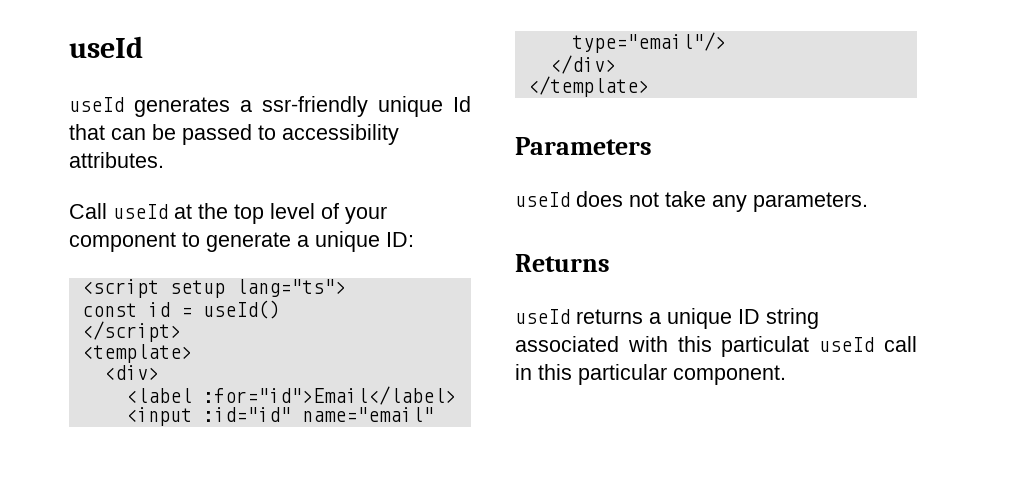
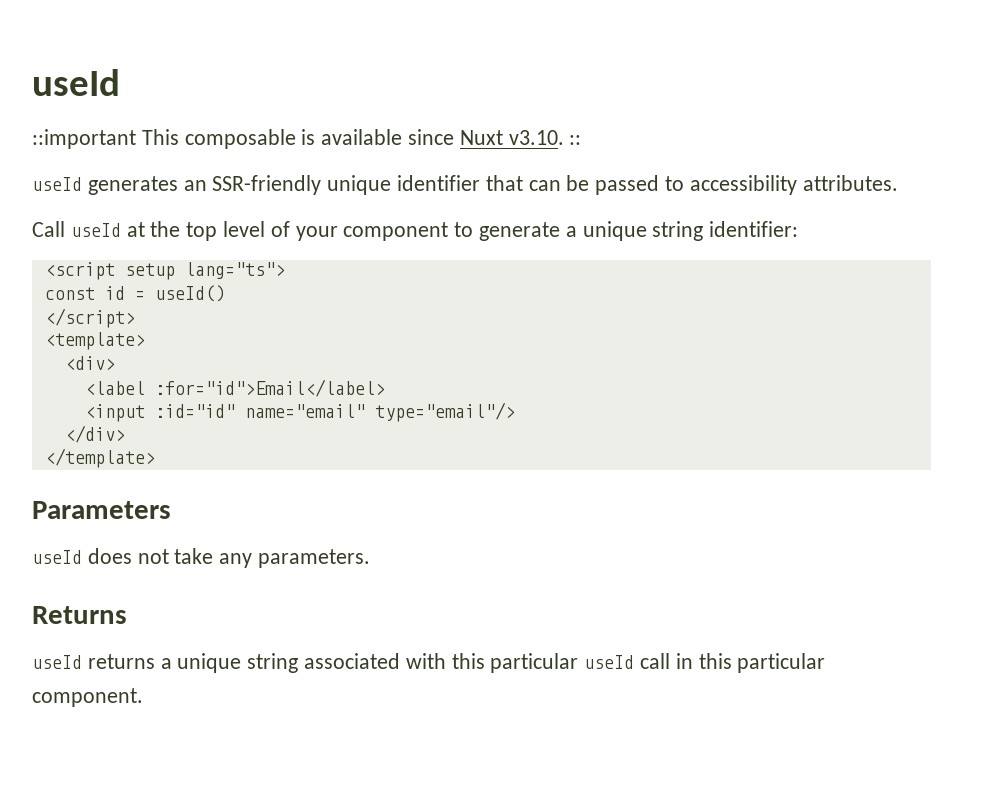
- useId generates a ssr-friendly unique Id that can be passed to accessibility attributes.
+ ::important This composable is available since Nuxt v3.10. ::
+ useId generates an SSR-friendly unique identifier that can be passed to accessibility attributes.
- Call useId at the top level of your component to generate a unique ID:
+ Call useId at the top level of your component to generate a unique string identifier:
- useId returns a unique ID string associated with this particulat useId call in this particular component.
+ useId returns a unique string associated with this particular useId call in this particular component.

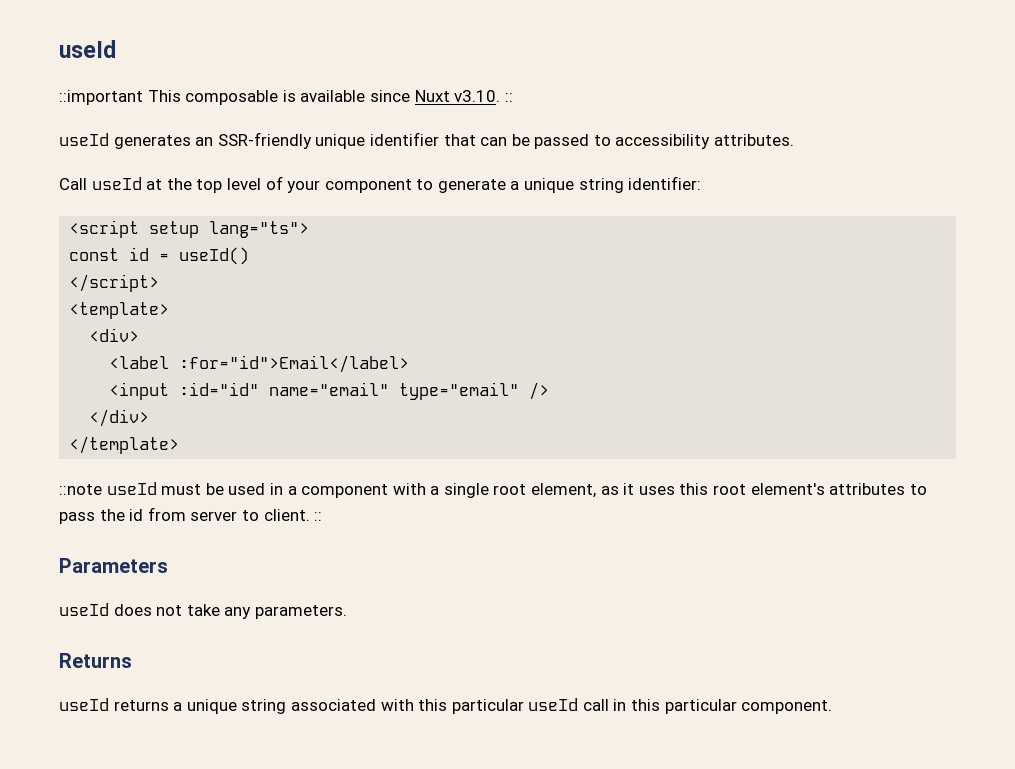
- <input :id="id" name="email" type="email"/>
+ <input :id="id" name="email" type="email" />
+ ::note useId must be used in a component with a single root element, as it uses this root element's attributes to pass the id from server to client. ::

